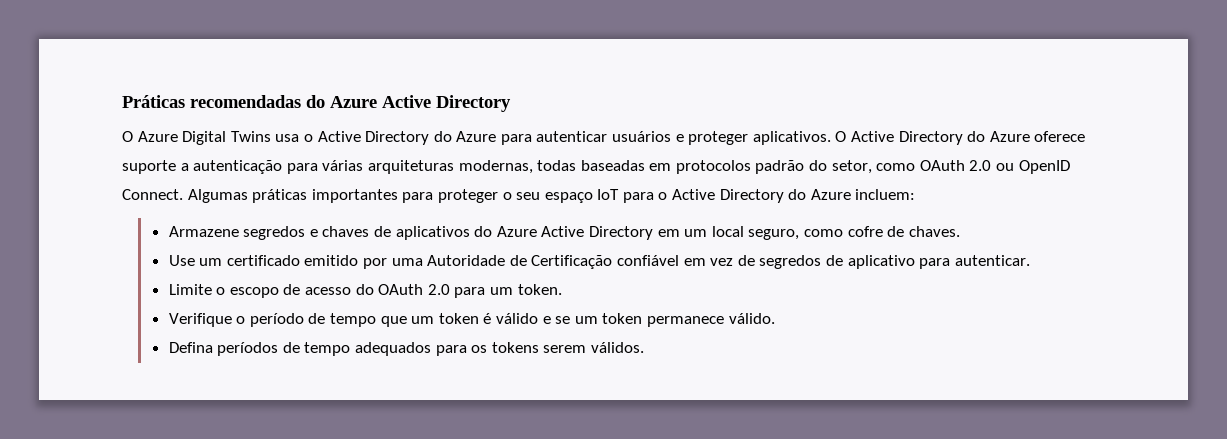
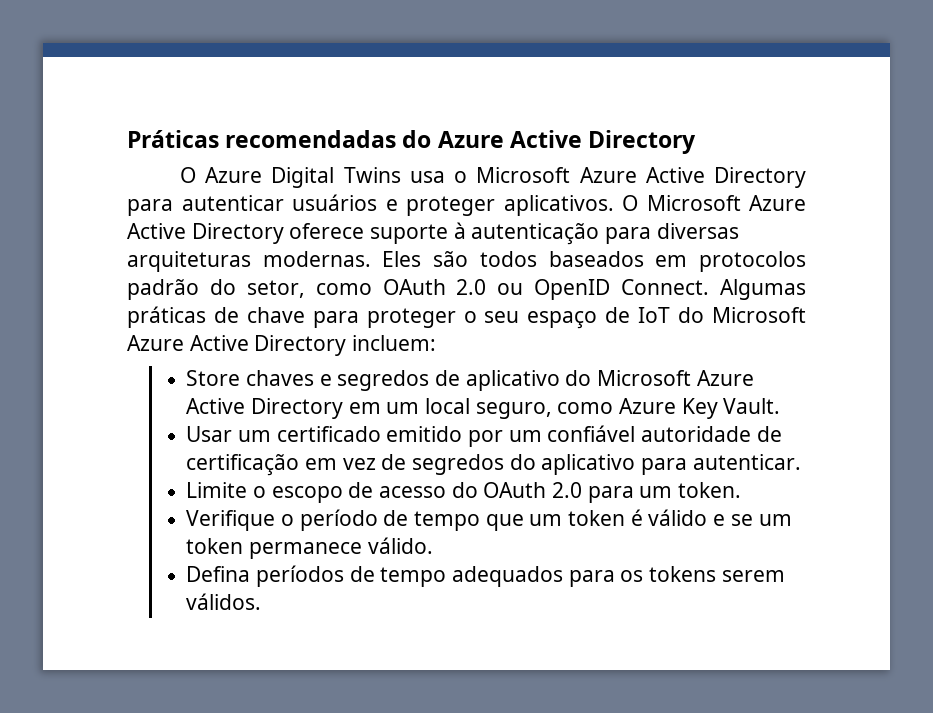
- O Azure Digital Twins usa o Active Directory do Azure para autenticar usuários e proteger aplicativos.
+ O Azure Digital Twins usa o Microsoft Azure Active Directory para autenticar usuários e proteger aplicativos.
- O Active Directory do Azure oferece suporte a autenticação para várias arquiteturas modernas, todas baseadas em protocolos padrão do setor, como OAuth 2.0 ou OpenID Connect.
+ O Microsoft Azure Active Directory oferece suporte à autenticação para diversas arquiteturas modernas. Eles são todos baseados em protocolos padrão do setor, como OAuth 2.0 ou OpenID Connect.
- Algumas práticas importantes para proteger o seu espaço IoT para o Active Directory do Azure incluem:
- Armazene segredos e chaves de aplicativos do Azure Active Directory em um local seguro, como cofre de chaves.
- Use um certificado emitido por uma Autoridade de Certificação confiável em vez de segredos de aplicativo para autenticar.
+ Algumas práticas de chave para proteger o seu espaço de IoT do Microsoft Azure Active Directory incluem:
+ Store chaves e segredos de aplicativo do Microsoft Azure Active Directory em um local seguro, como Azure Key Vault.
+ Usar um certificado emitido por um confiável autoridade de certificação em vez de segredos do aplicativo para autenticar.

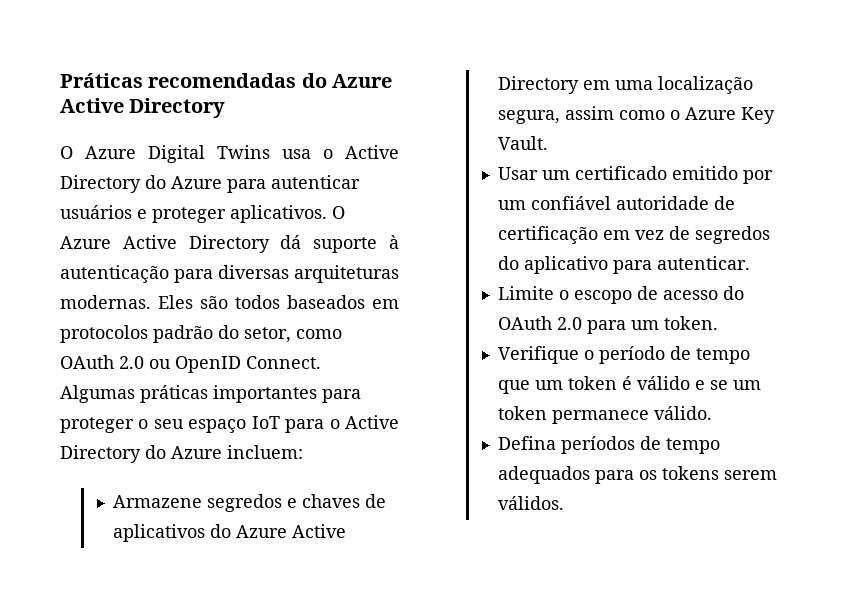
- O Azure Digital Twins usa o Microsoft Azure Active Directory para autenticar usuários e proteger aplicativos.
+ O Azure Digital Twins usa o Active Directory do Azure para autenticar usuários e proteger aplicativos.
- O Microsoft Azure Active Directory oferece suporte à autenticação para diversas arquiteturas modernas.
+ O Azure Active Directory dá suporte à autenticação para diversas arquiteturas modernas.
- Algumas práticas de chave para proteger o seu espaço de IoT do Microsoft Azure Active Directory incluem:
- Store chaves e segredos de aplicativo do Microsoft Azure Active Directory em um local seguro, como Azure Key Vault.
+ Algumas práticas importantes para proteger o seu espaço IoT para o Active Directory do Azure incluem:
+ Armazene segredos e chaves de aplicativos do Azure Active Directory em uma localização segura, assim como o Azure Key Vault.

